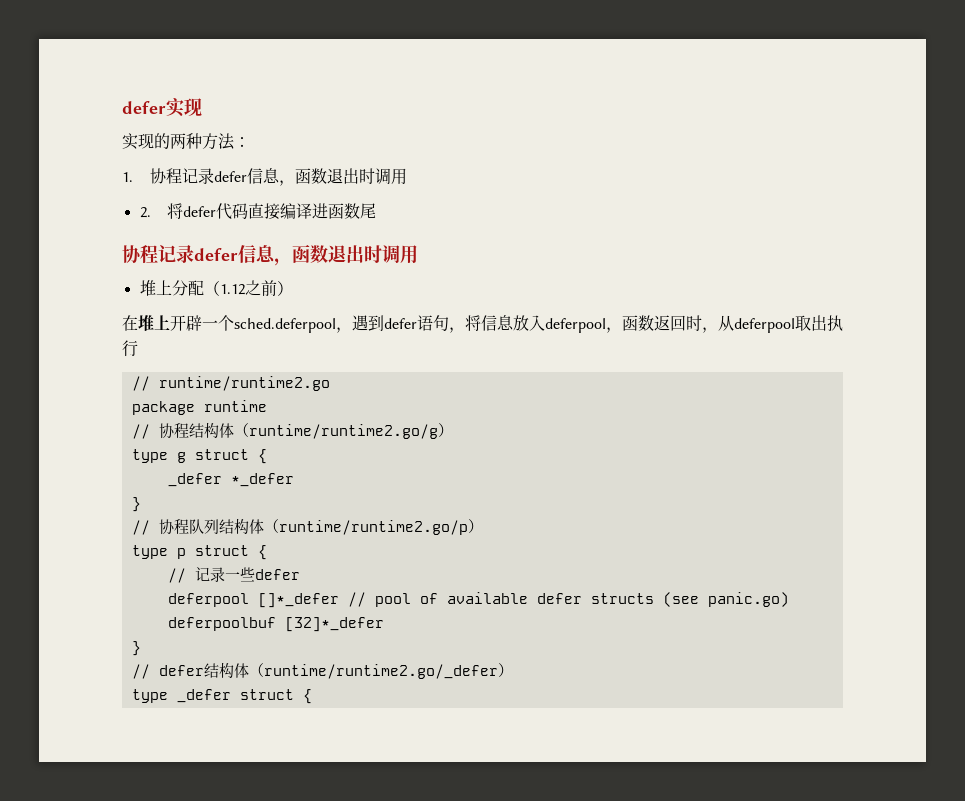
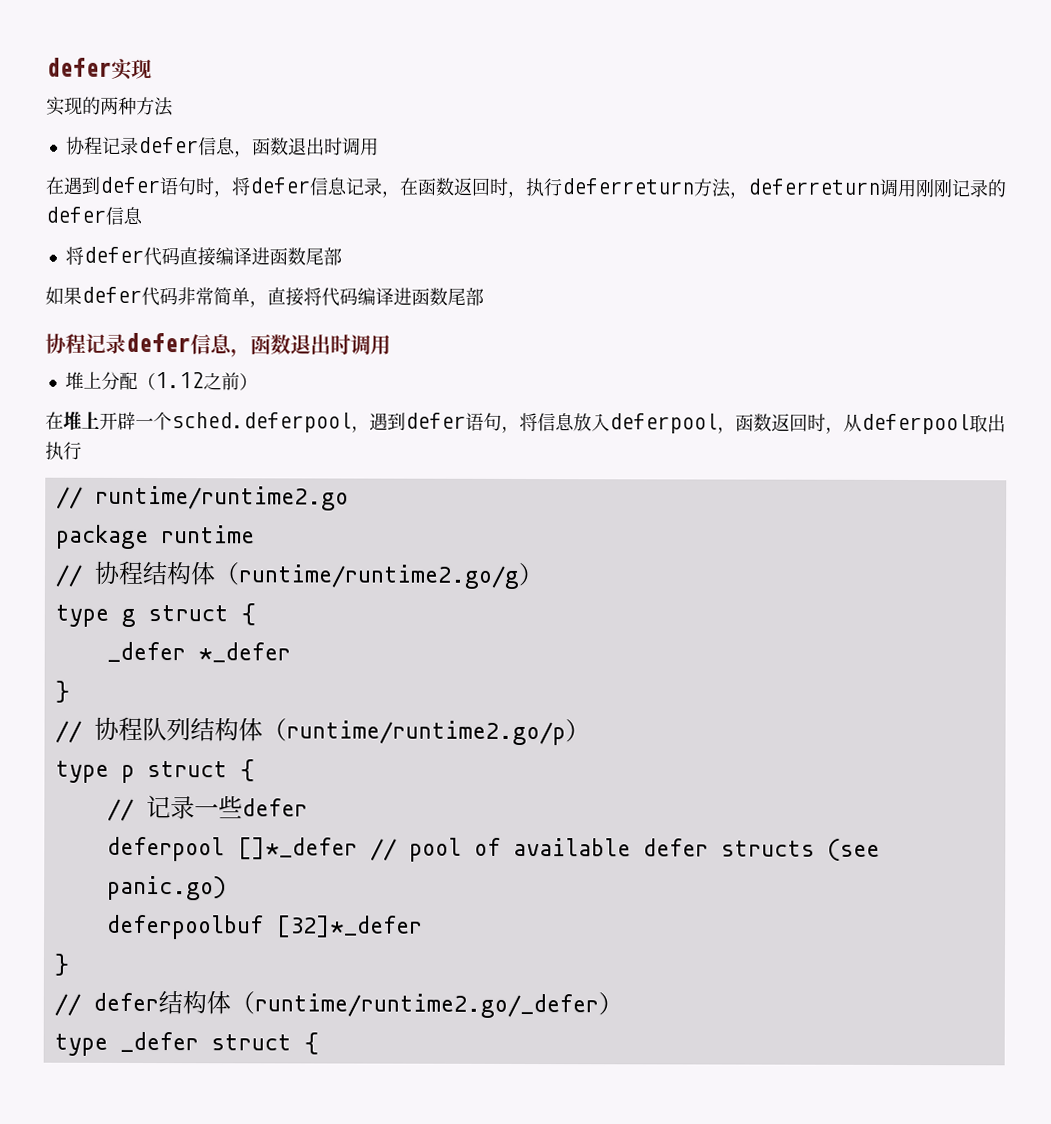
- 实现的两种方法：
- 1.协程记录defer信息，函数退出时调用
- 2.将defer代码直接编译进函数尾
+ 实现的两种方法
+ 协程记录defer信息，函数退出时调用
+ 在遇到defer语句时，将defer信息记录，在函数返回时，执行deferreturn方法，deferreturn调用刚刚记录的defer信息
+ 将defer代码直接编译进函数尾部
+ 如果defer代码非常简单，直接将代码编译进函数尾部

